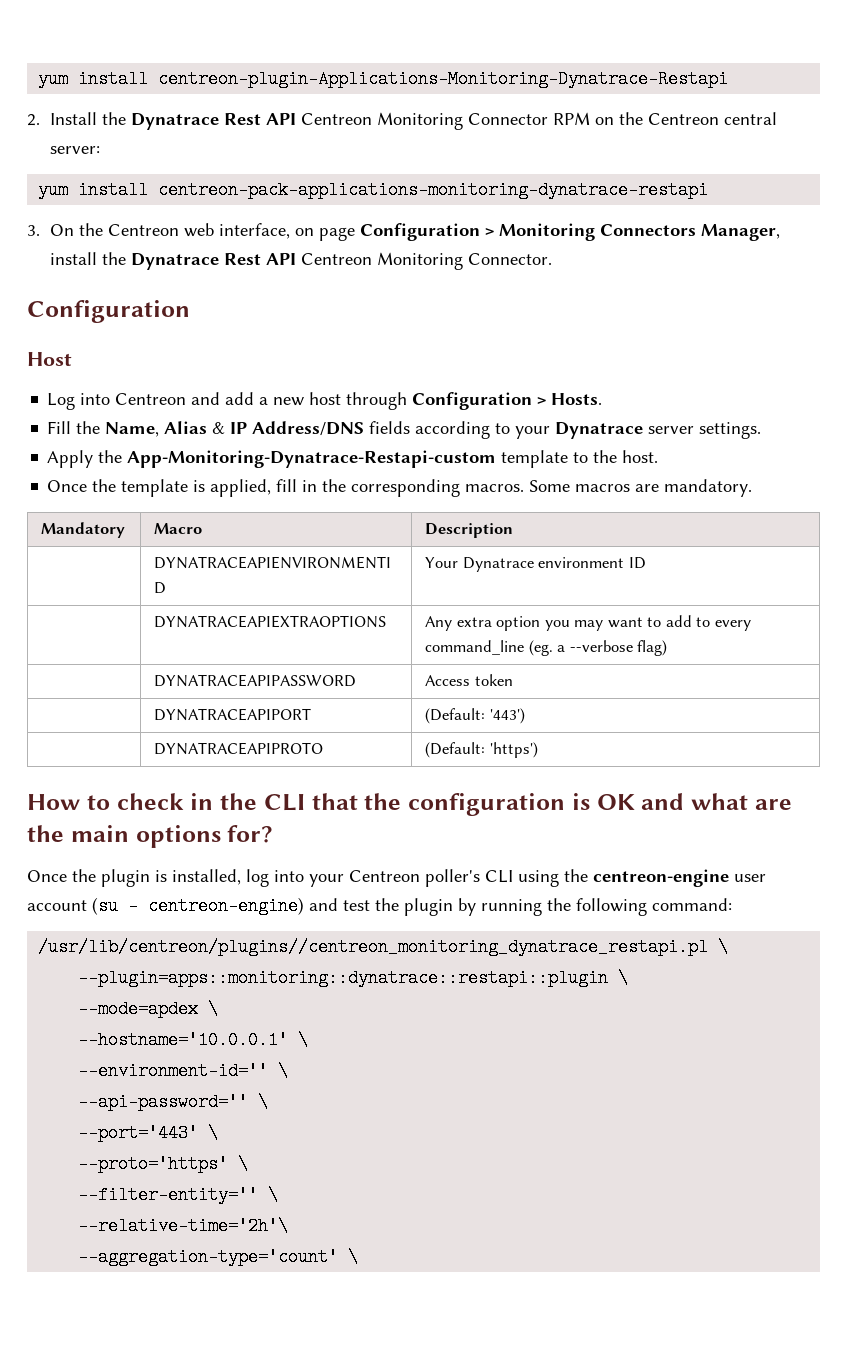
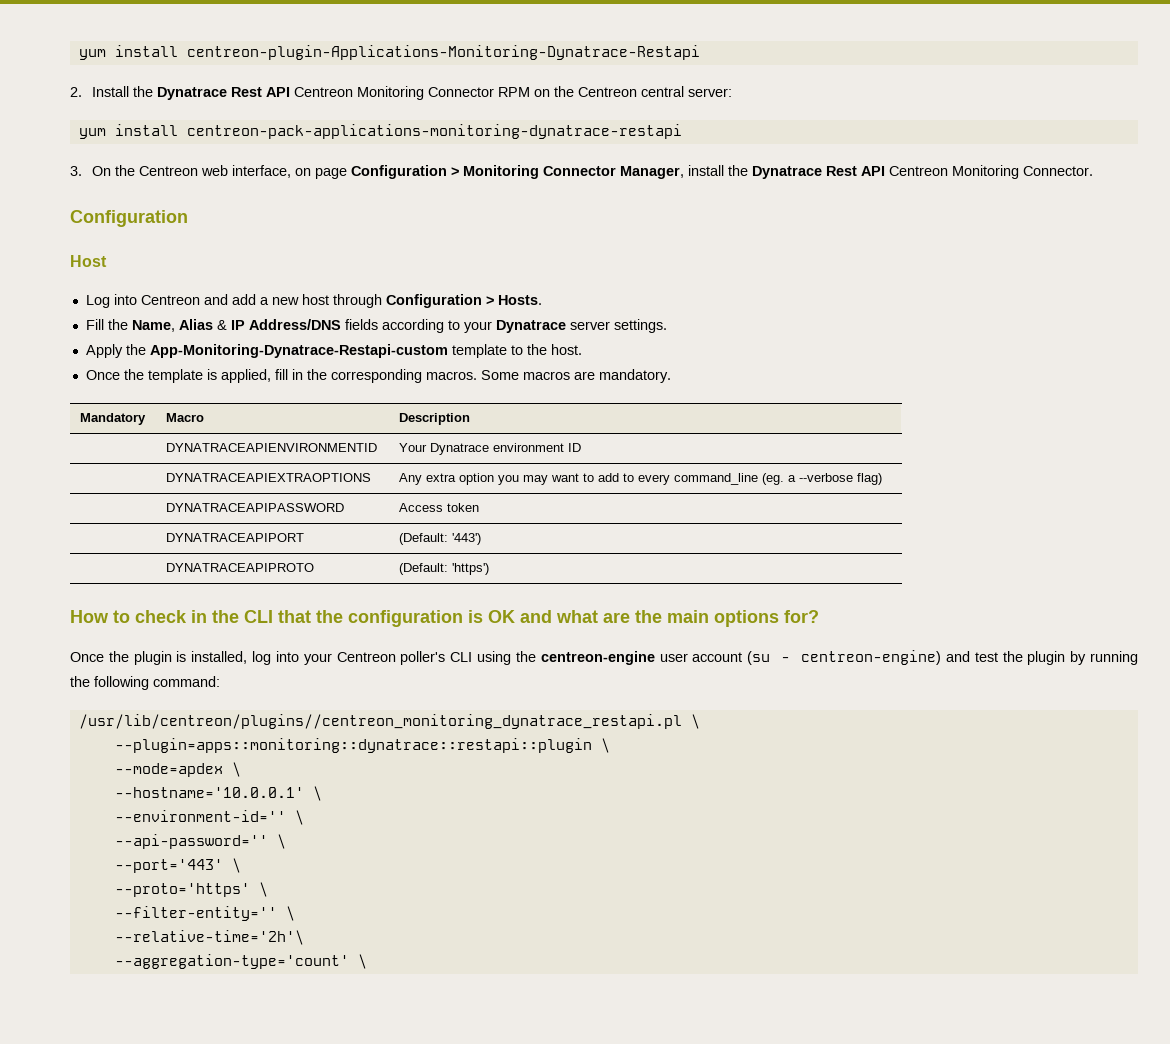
- 3. On the Centreon web interface, on page Configuration > Monitoring Connectors Manager, install the Dynatrace Rest API Centreon Monitoring Connector.
+ 3. On the Centreon web interface, on page Configuration > Monitoring Connector Manager, install the Dynatrace Rest API Centreon Monitoring Connector.

